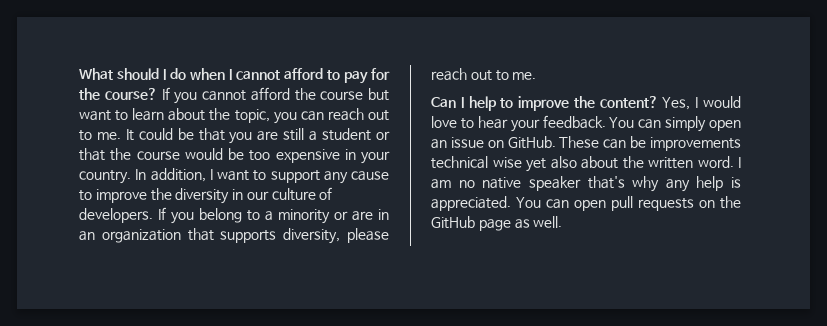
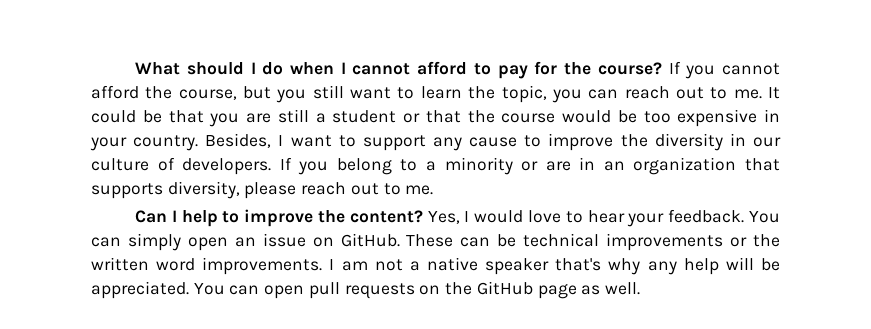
- If you cannot afford the course but want to learn about the topic, you can reach out to me.
+ If you cannot afford the course, but you still want to learn the topic, you can reach out to me.
- In addition, I want to support any cause to improve the diversity in our culture of developers.
+ Besides, I want to support any cause to improve the diversity in our culture of developers.
- These can be improvements technical wise yet also about the written word. I am no native speaker that's why any help is appreciated.
+ These can be technical improvements or the written word improvements. I am not a native speaker that's why any help will be appreciated.

